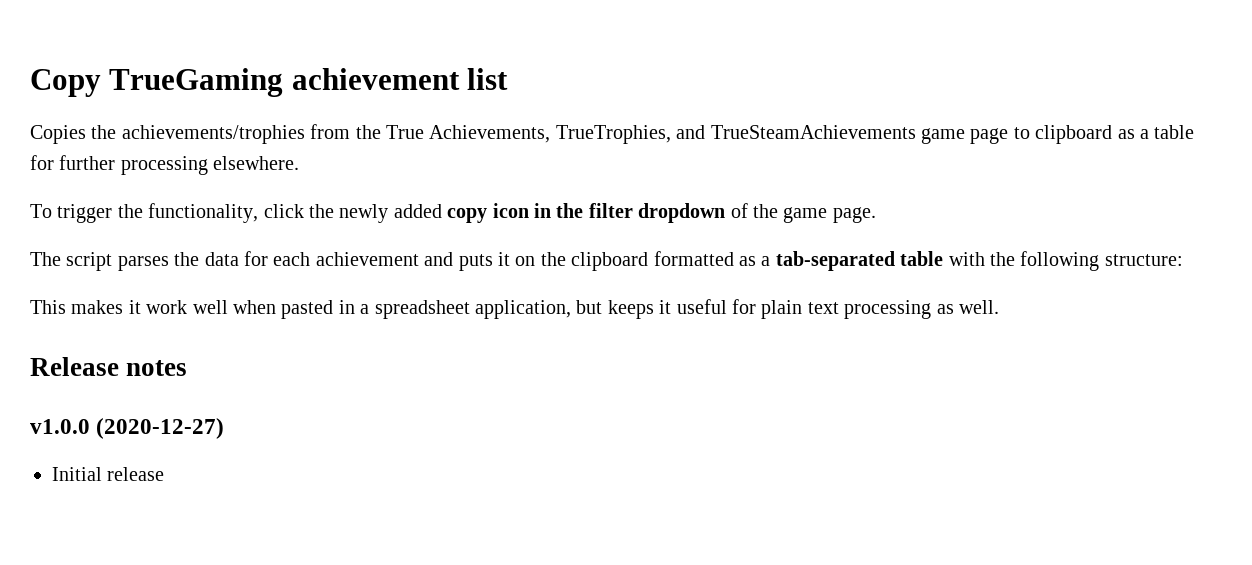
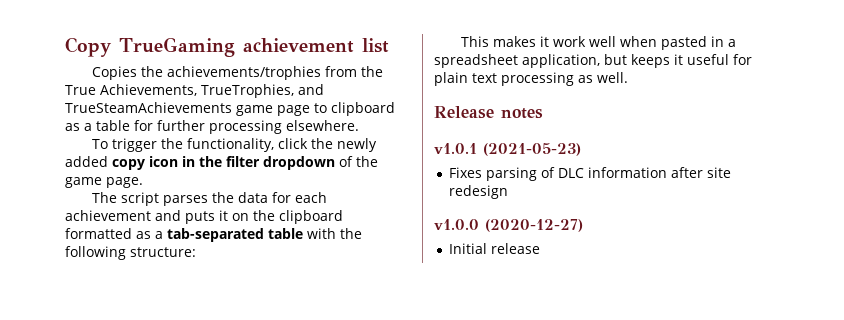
+ v1.0.1 (2021-05-23)
+ Fixes parsing of DLC information after site redesign

